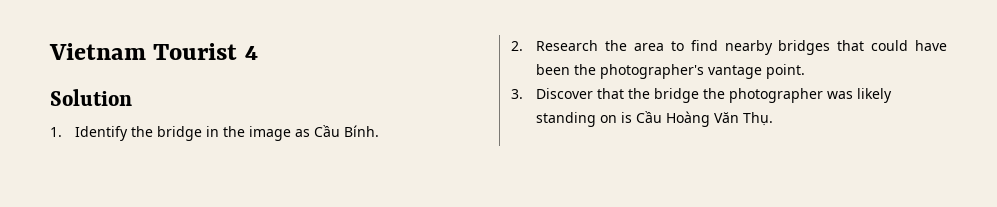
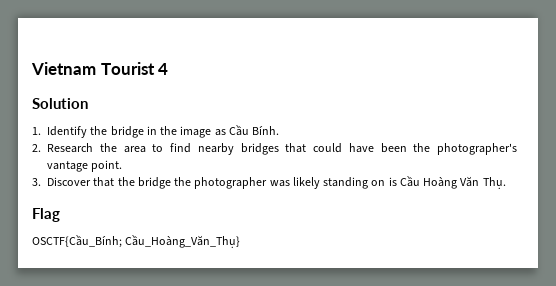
+ Flag
+ OSCTF{Cầu_Bính; Cầu_Hoàng_Văn_Thụ}

